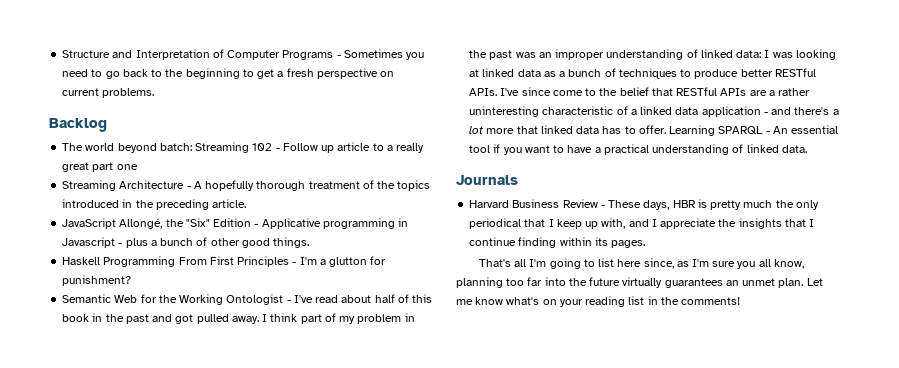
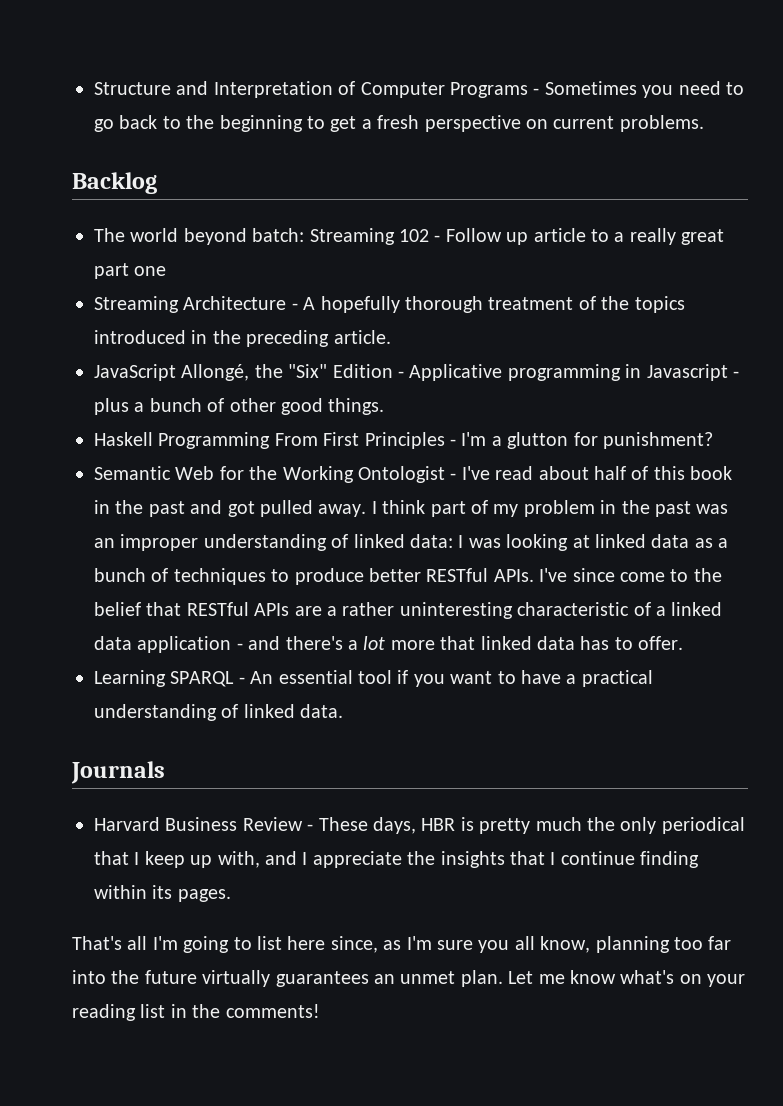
- I've since come to the belief that RESTful APIs are a rather uninteresting characteristic of a linked data application - and there's a lot more that linked data has to offer. Learning SPARQL - An essential tool if you want to have a practical understanding of linked data.
+ I've since come to the belief that RESTful APIs are a rather uninteresting characteristic of a linked data application - and there's a lot more that linked data has to offer.
+ Learning SPARQL - An essential tool if you want to have a practical understanding of linked data.

